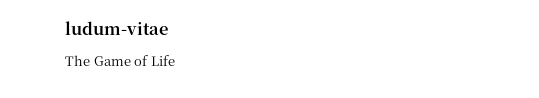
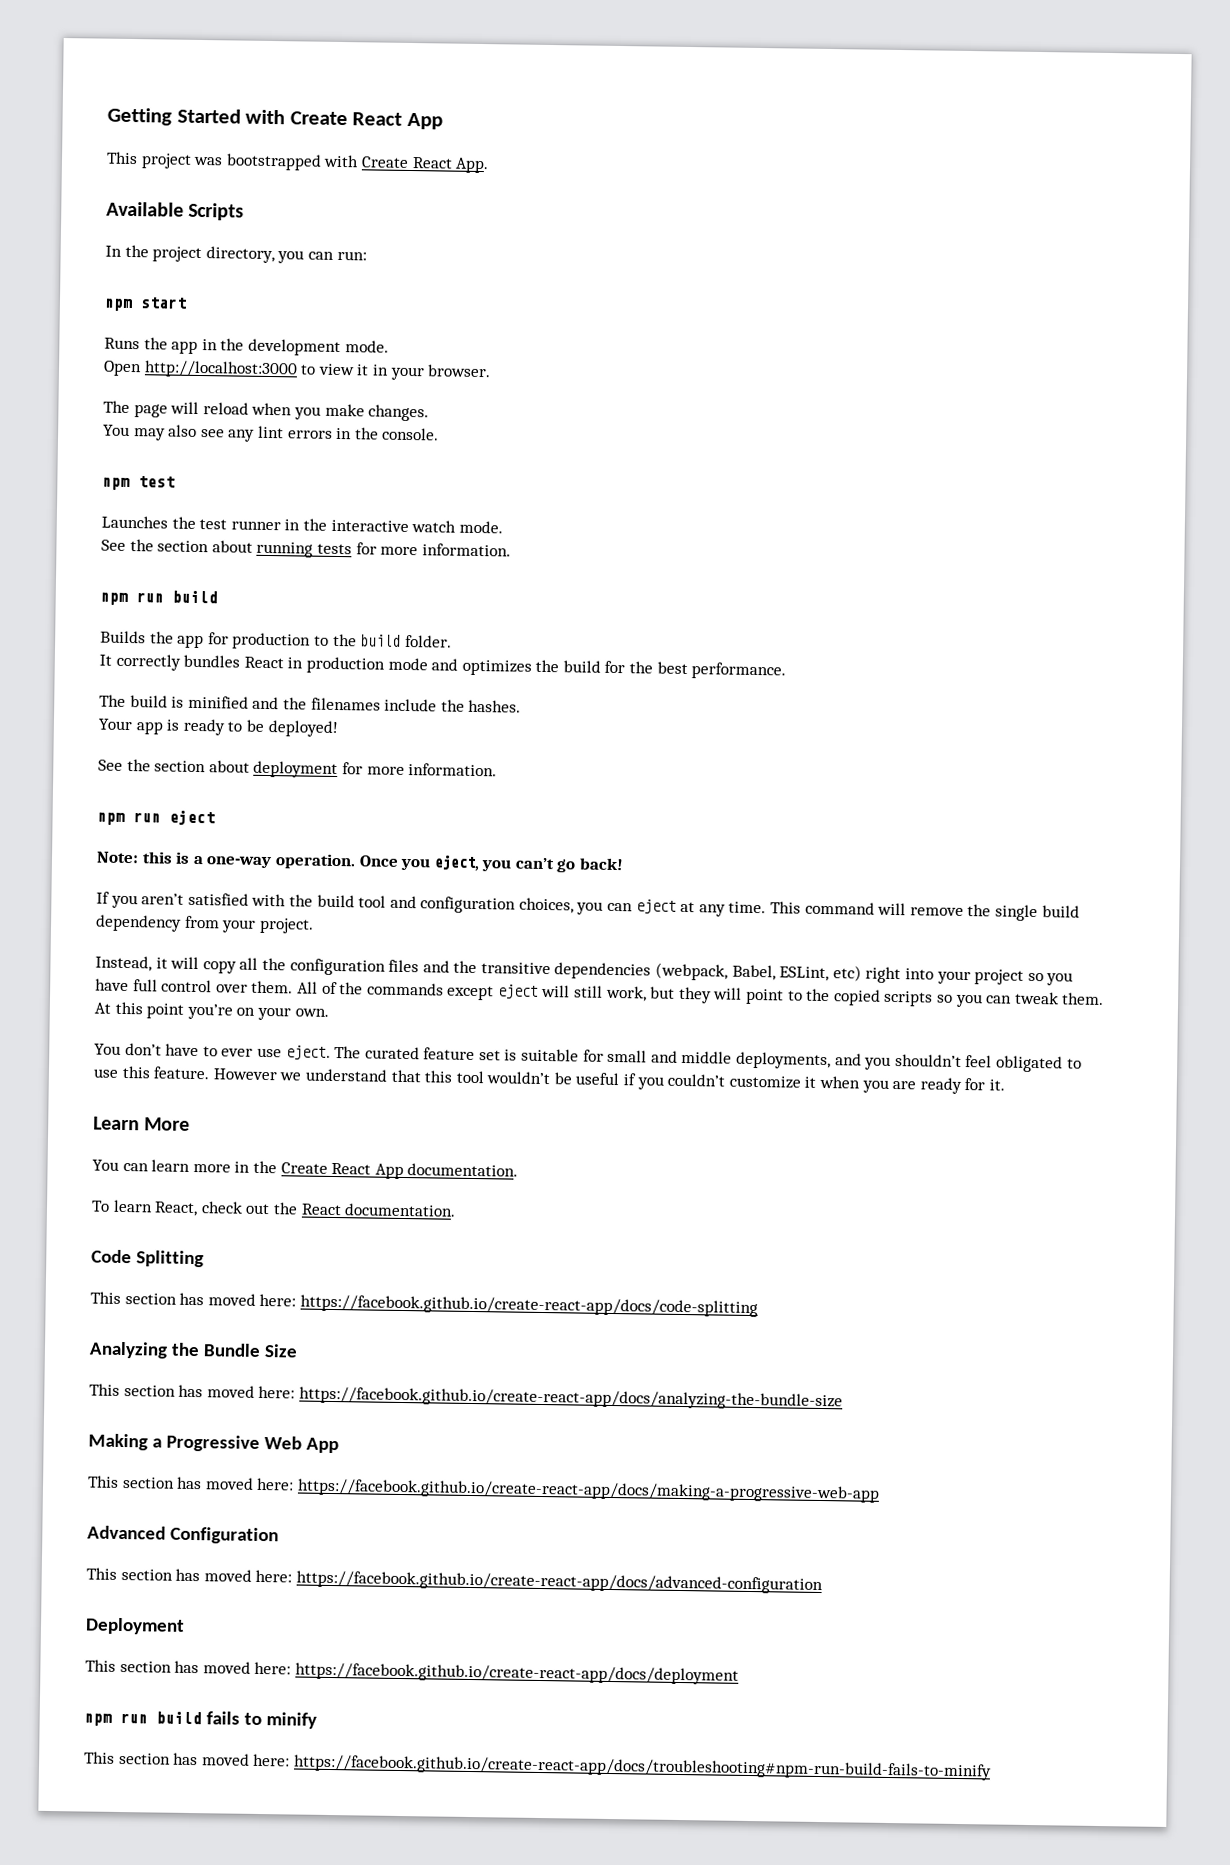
- ludum-vitae
- The Game of Life
+ Getting Started with Create React App
+ This project was bootstrapped with Create React App.
+ Available Scripts
+ In the project directory, you can run:
+ npm start
+ Runs the app in the development mode.
+ Open http://localhost:3000 to view it in your browser.
+ The page will reload when you make changes.
+ You may also see any lint errors in the console.
+ npm test
+ Launches the test runner in the interactive watch mode.
+ See the section about running tests for more information.
+ npm run build
+ Builds the app for production to the build folder.
+ It correctly bundles React in production mode and optimizes the build for the best performance.
+ The build is minified and the filenames include the hashes.
+ Your app is ready to be deployed!
+ See the section about deployment for more information.
+ npm run eject
+ Note: this is a one-way operation. Once you eject, you can’t go back!
+ If you aren’t satisfied with the build tool and configuration choices, you can eject at any time. This command will remove the single build dependency from your project.
+ Instead, it will copy all the configuration files and the transitive dependencies (webpack, Babel, ESLint, etc) right into your project so you have full control over them. All of the commands except eject will still work, but they will point to the copied scripts so you can tweak them. At this point you’re on your own.
+ You don’t have to ever use eject. The curated feature set is suitable for small and middle deployments, and you shouldn’t feel obligated to use this feature. However we understand that this tool wouldn’t be useful if you couldn’t customize it when you are ready for it.
+ Learn More
+ You can learn more in the Create React App documentation.
+ To learn React, check out the React documentation.
+ Code Splitting
+ This section has moved here: https://facebook.github.io/create-react-app/docs/code-splitting
+ Analyzing the Bundle Size
+ This section has moved here: https://facebook.github.io/create-react-app/docs/analyzing-the-bundle-size
+ Making a Progressive Web App
+ This section has moved here: https://facebook.github.io/create-react-app/docs/making-a-progressive-web-app
+ Advanced Configuration
+ This section has moved here: https://facebook.github.io/create-react-app/docs/advanced-configuration
+ Deployment
+ This section has moved here: https://facebook.github.io/create-react-app/docs/deployment
+ npm run build fails to minify
+ This section has moved here: https://facebook.github.io/create-react-app/docs/troubleshooting#npm-run-build-fails-to-minify

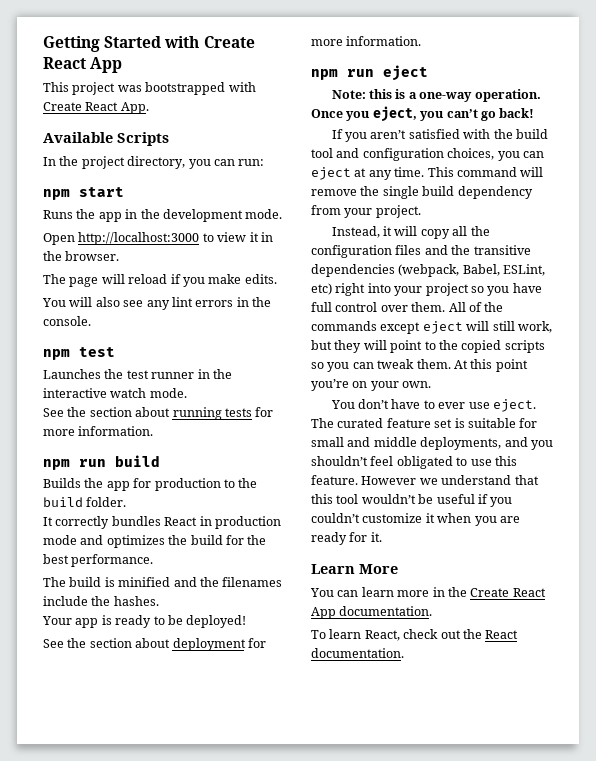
- Open http://localhost:3000 to view it in your browser.
+ Open http://localhost:3000 to view it in the browser.
- The page will reload when you make changes.
- You may also see any lint errors in the console.
+ The page will reload if you make edits.
+ You will also see any lint errors in the console.
- Code Splitting
- This section has moved here: https://facebook.github.io/create-react-app/docs/code-splitting
- Analyzing the Bundle Size
- This section has moved here: https://facebook.github.io/create-react-app/docs/analyzing-the-bundle-size
- Making a Progressive Web App
- This section has moved here: https://facebook.github.io/create-react-app/docs/making-a-progressive-web-app
- Advanced Configuration
- This section has moved here: https://facebook.github.io/create-react-app/docs/advanced-configuration
- Deployment
- This section has moved here: https://facebook.github.io/create-react-app/docs/deployment
- npm run build fails to minify
- This section has moved here: https://facebook.github.io/create-react-app/docs/troubleshooting#npm-run-build-fails-to-minify

